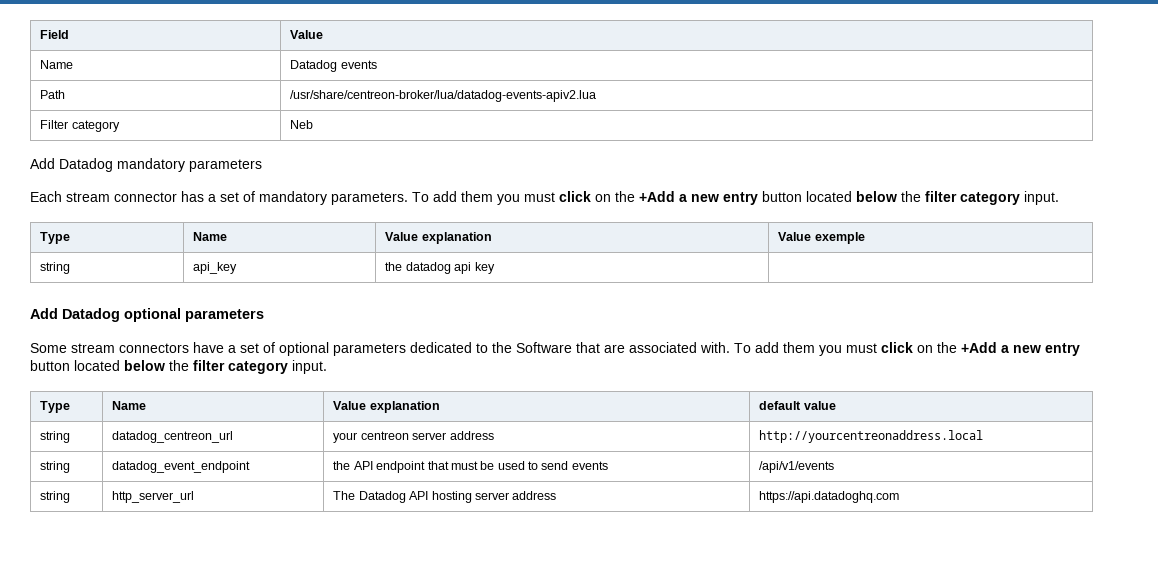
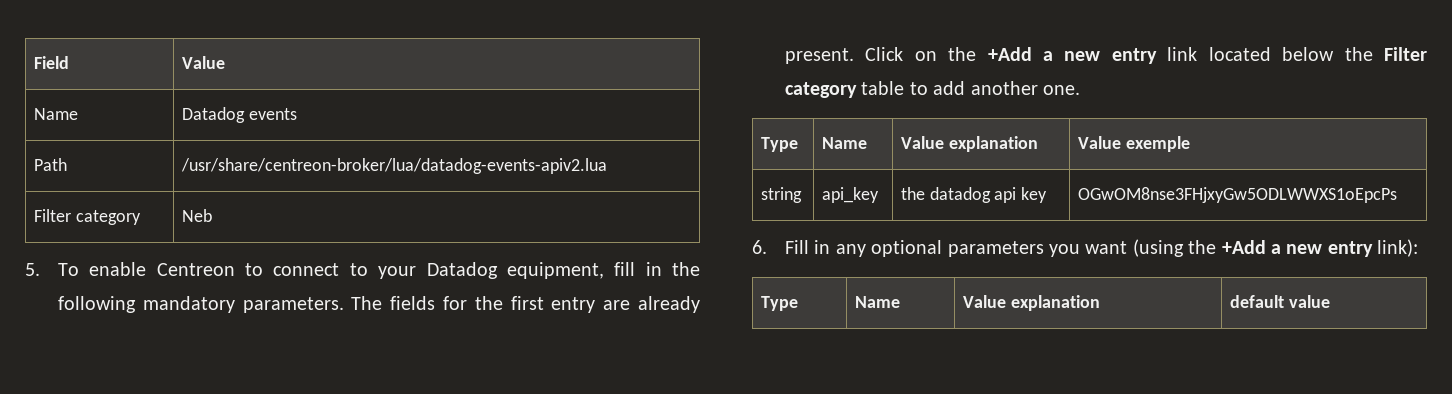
- Add Datadog mandatory parameters
- Each stream connector has a set of mandatory parameters. To add them you must click on the +Add a new entry button located below the filter category input.
+ 5. To enable Centreon to connect to your Datadog equipment, fill in the following mandatory parameters. The fields for the first entry are already present. Click on the +Add a new entry link located below the Filter category table to add another one.
- string | api_key | the datadog api key |
- Add Datadog optional parameters
- Some stream connectors have a set of optional parameters dedicated to the Software that are associated with. To add them you must click on the +Add a new entry button located below the filter category input.
+ string | api_key | the datadog api key | OGwOM8nse3FHjxyGw5ODLWWXS1oEpcPs
+ 6. Fill in any optional parameters you want (using the +Add a new entry link):
- string | datadog_centreon_url | your centreon server address | http://yourcentreonaddress.local
- string | datadog_event_endpoint | the API endpoint that must be used to send events | /api/v1/events
- string | http_server_url | The Datadog API hosting server address | https://api.datadoghq.com

